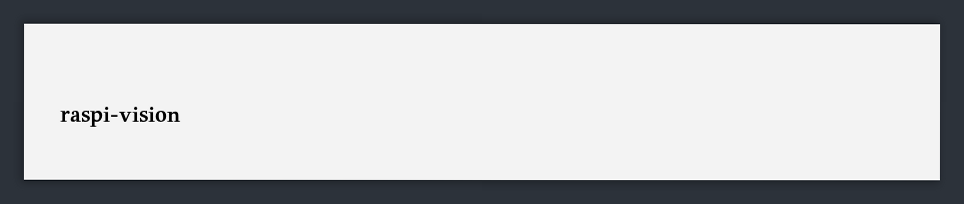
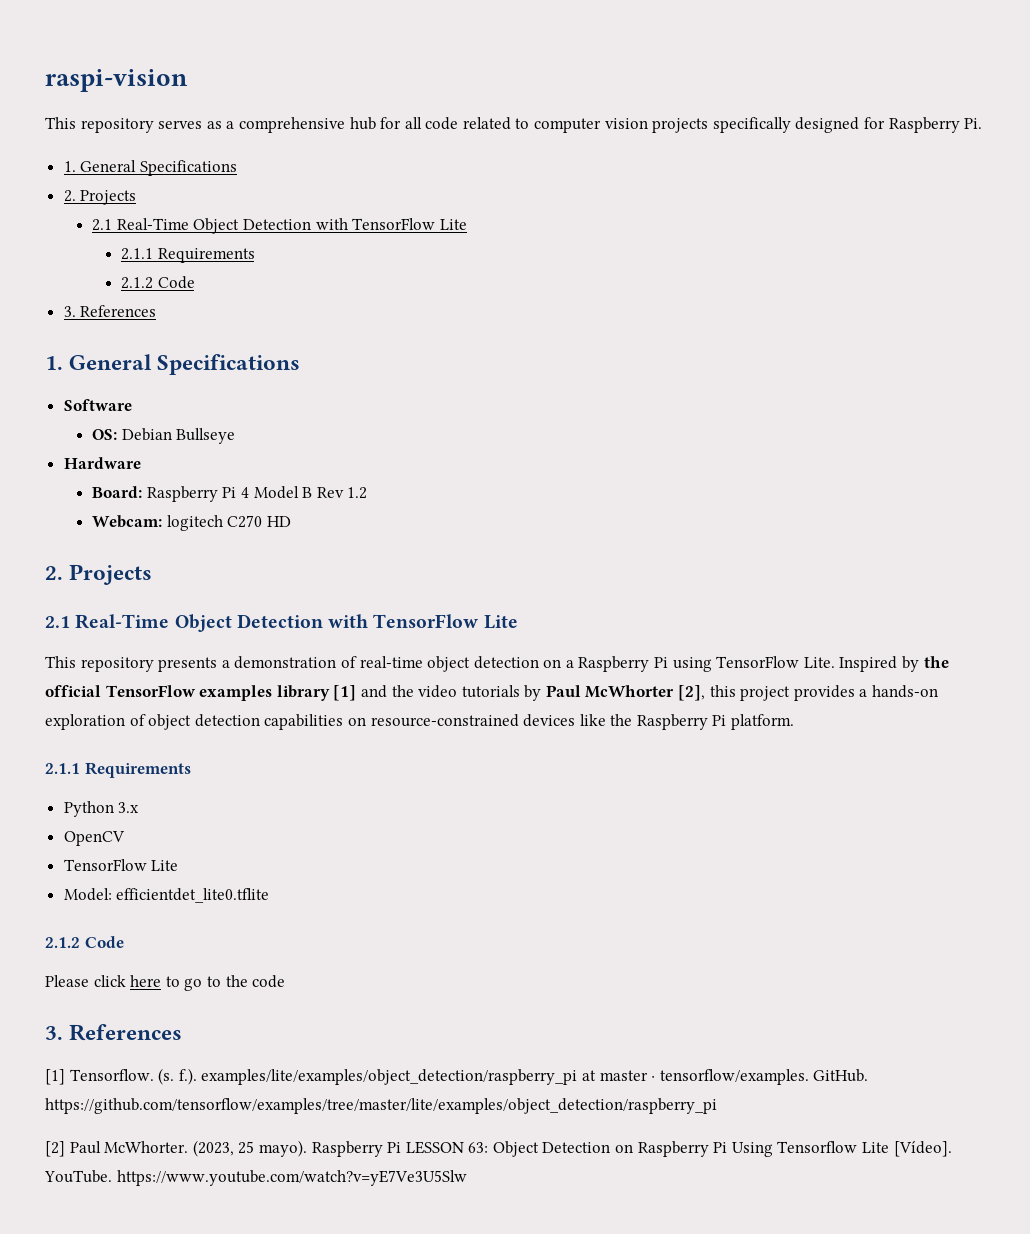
+ This repository serves as a comprehensive hub for all code related to computer vision projects specifically designed for Raspberry Pi.
+ 1. General Specifications
+ 2. Projects
+ 2.1 Real-Time Object Detection with TensorFlow Lite
+ 2.1.1 Requirements
+ 2.1.2 Code
+ 3. References
+ 1. General Specifications
+ Software
+ OS: Debian Bullseye
+ Hardware
+ Board: Raspberry Pi 4 Model B Rev 1.2
+ Webcam: logitech C270 HD
+ 2. Projects
+ 2.1 Real-Time Object Detection with TensorFlow Lite
+ This repository presents a demonstration of real-time object detection on a Raspberry Pi using TensorFlow Lite. Inspired by the official TensorFlow examples library [1] and the video tutorials by Paul McWhorter [2], this project provides a hands-on exploration of object detection capabilities on resource-constrained devices like the Raspberry Pi platform.
+ 2.1.1 Requirements
+ Python 3.x
+ OpenCV
+ TensorFlow Lite
+ Model: efficientdet_lite0.tflite
+ 2.1.2 Code
+ Please click here to go to the code
+ 3. References
+ [1] Tensorflow. (s. f.). examples/lite/examples/object_detection/raspberry_pi at master · tensorflow/examples. GitHub. https://github.com/tensorflow/examples/tree/master/lite/examples/object_detection/raspberry_pi
+ [2] Paul McWhorter. (2023, 25 mayo). Raspberry Pi LESSON 63: Object Detection on Raspberry Pi Using Tensorflow Lite [Vídeo]. YouTube. https://www.youtube.com/watch?v=yE7Ve3U5Slw

